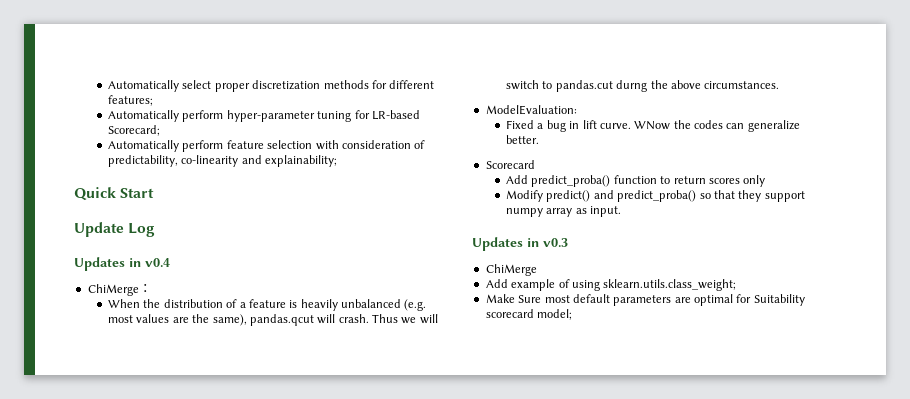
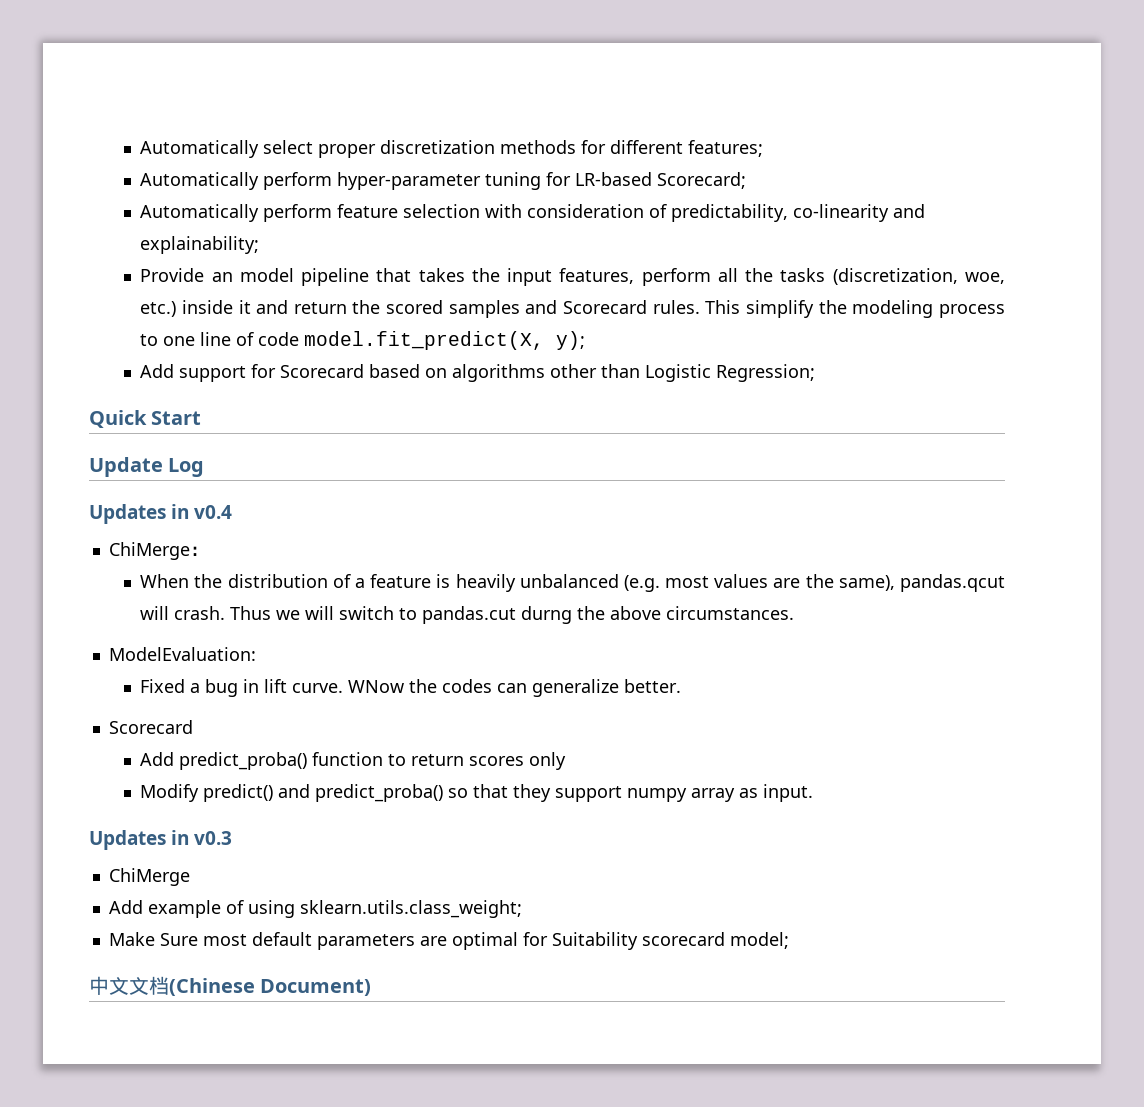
+ Provide an model pipeline that takes the input features, perform all the tasks (discretization, woe, etc.) inside it and return the scored samples and Scorecard rules. This simplify the modeling process to one line of code model.fit_predict(X, y);
+ Add support for Scorecard based on algorithms other than Logistic Regression;
+ 中文文档(Chinese Document)

